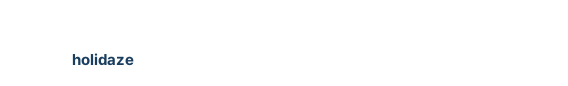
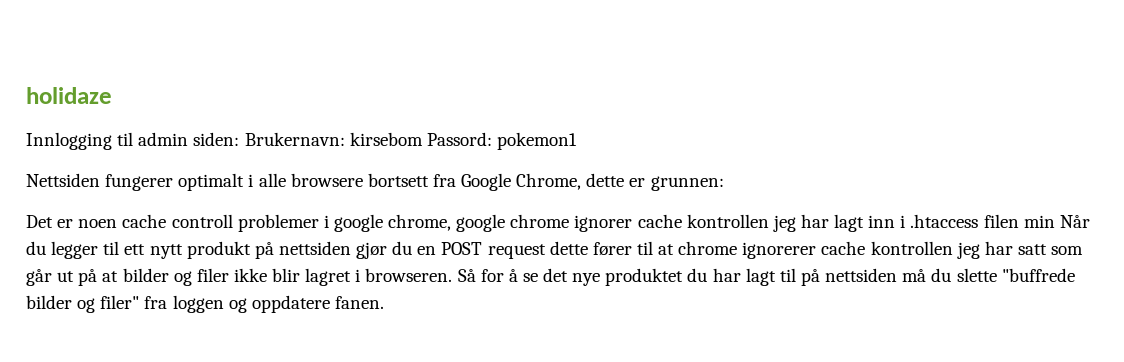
+ Innlogging til admin siden: Brukernavn: kirsebom Passord: pokemon1
+ Nettsiden fungerer optimalt i alle browsere bortsett fra Google Chrome, dette er grunnen:
+ Det er noen cache controll problemer i google chrome, google chrome ignorer cache kontrollen jeg har lagt inn i .htaccess filen min Når du legger til ett nytt produkt på nettsiden gjør du en POST request dette fører til at chrome ignorerer cache kontrollen jeg har satt som går ut på at bilder og filer ikke blir lagret i browseren. Så for å se det nye produktet du har lagt til på nettsiden må du slette "buffrede bilder og filer" fra loggen og oppdatere fanen.

